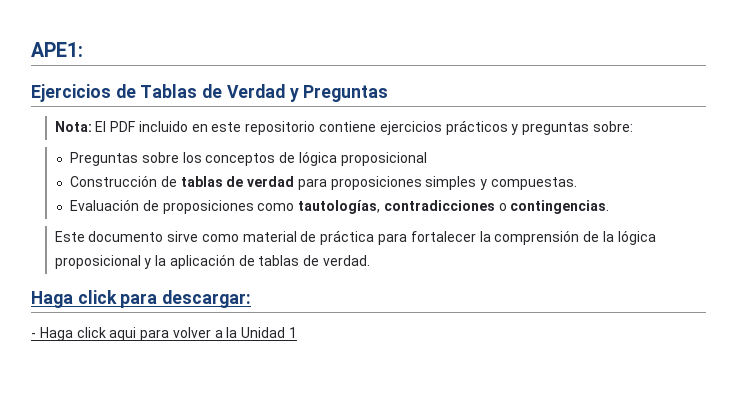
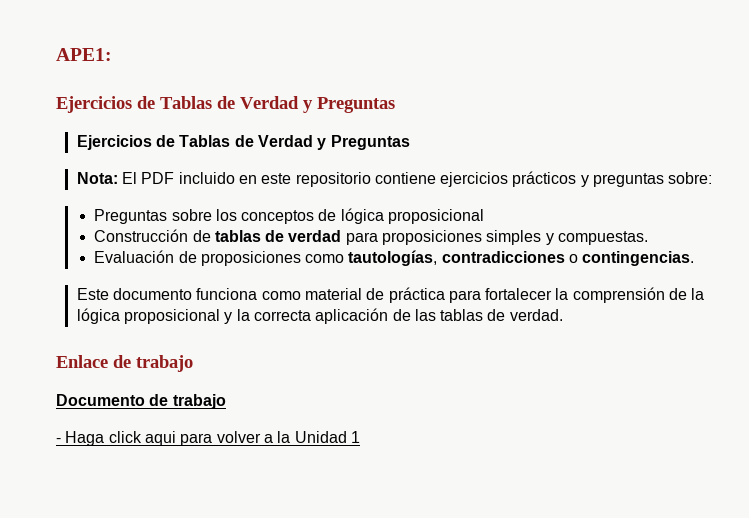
  APE1:
+ Ejercicios de Tablas de Verdad y Preguntas
- Este documento sirve como material de práctica para fortalecer la comprensión de la lógica proposicional y la aplicación de tablas de verdad.
+ Este documento funciona como material de práctica para fortalecer la comprensión de la lógica proposicional y la correcta aplicación de las tablas de verdad.
- Haga click para descargar:
+ Enlace de trabajo
+ Documento de trabajo

